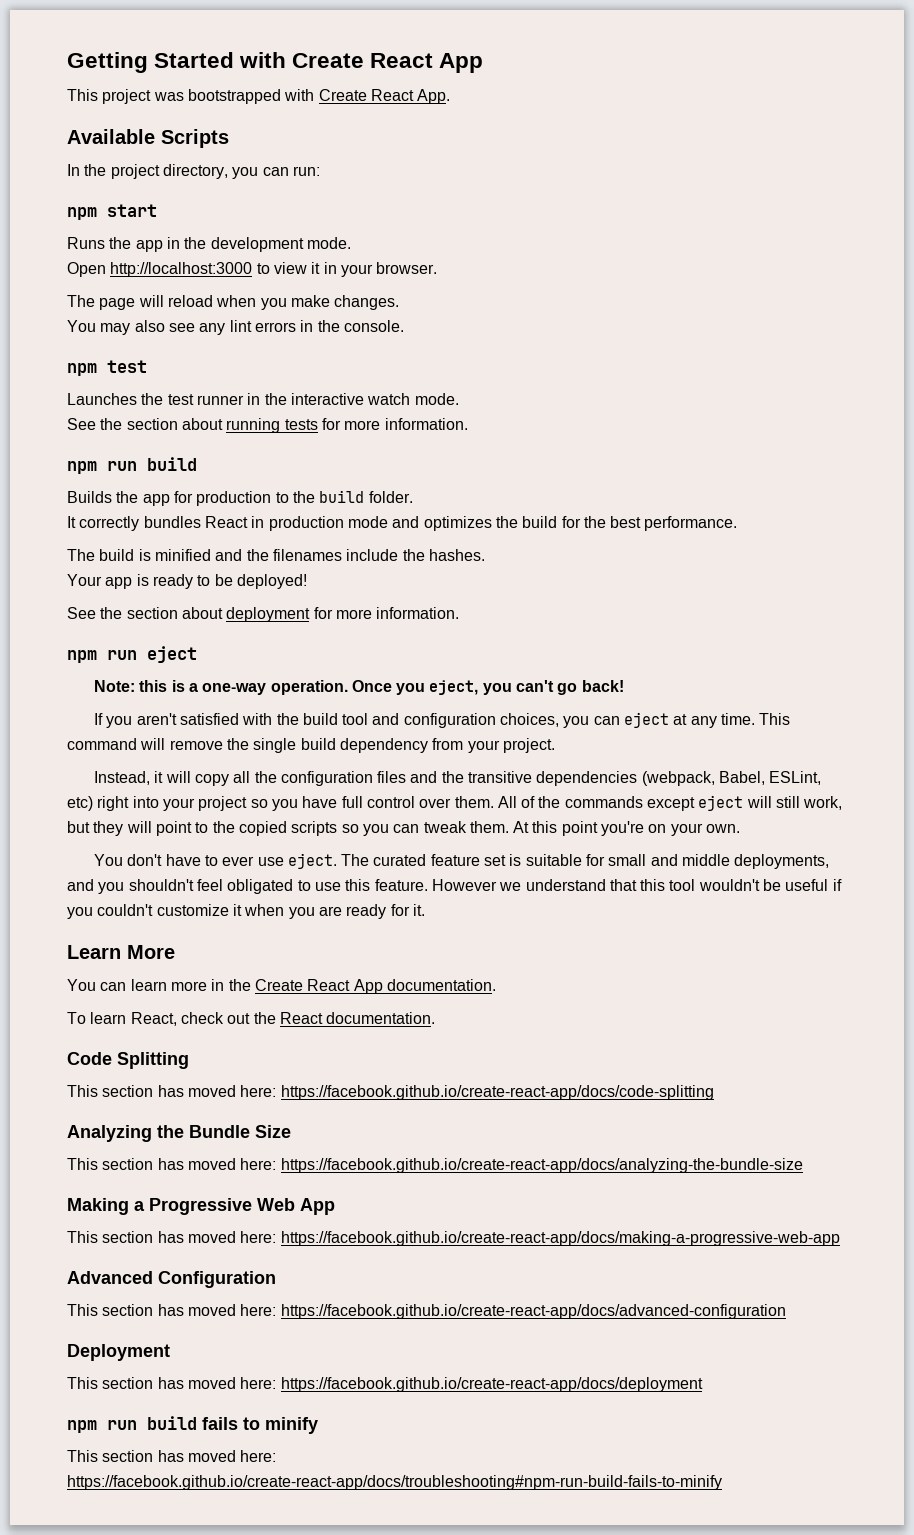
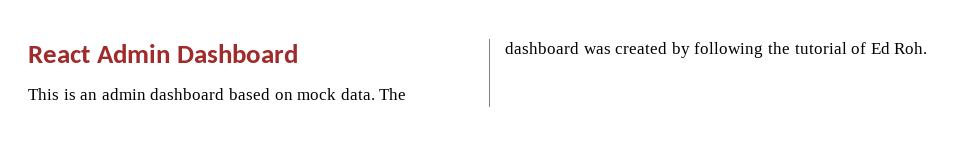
- Getting Started with Create React App
- This project was bootstrapped with Create React App.
- Available Scripts
- In the project directory, you can run:
- npm start
- Runs the app in the development mode.
- Open http://localhost:3000 to view it in your browser.
- The page will reload when you make changes.
- You may also see any lint errors in the console.
- npm test
- Launches the test runner in the interactive watch mode.
- See the section about running tests for more information.
- npm run build
- Builds the app for production to the build folder.
- It correctly bundles React in production mode and optimizes the build for the best performance.
- The build is minified and the filenames include the hashes.
- Your app is ready to be deployed!
- See the section about deployment for more information.
- npm run eject
- Note: this is a one-way operation. Once you eject, you can't go back!
- If you aren't satisfied with the build tool and configuration choices, you can eject at any time. This command will remove the single build dependency from your project.
- Instead, it will copy all the configuration files and the transitive dependencies (webpack, Babel, ESLint, etc) right into your project so you have full control over them. All of the commands except eject will still work, but they will point to the copied scripts so you can tweak them. At this point you're on your own.
- You don't have to ever use eject. The curated feature set is suitable for small and middle deployments, and you shouldn't feel obligated to use this feature. However we understand that this tool wouldn't be useful if you couldn't customize it when you are ready for it.
- Learn More
- You can learn more in the Create React App documentation.
- To learn React, check out the React documentation.
- Code Splitting
- This section has moved here: https://facebook.github.io/create-react-app/docs/code-splitting
- Analyzing the Bundle Size
- This section has moved here: https://facebook.github.io/create-react-app/docs/analyzing-the-bundle-size
- Making a Progressive Web App
- This section has moved here: https://facebook.github.io/create-react-app/docs/making-a-progressive-web-app
- Advanced Configuration
- This section has moved here: https://facebook.github.io/create-react-app/docs/advanced-configuration
- Deployment
- This section has moved here: https://facebook.github.io/create-react-app/docs/deployment
- npm run build fails to minify
- This section has moved here: https://facebook.github.io/create-react-app/docs/troubleshooting#npm-run-build-fails-to-minify
+ React Admin Dashboard
+ This is an admin dashboard based on mock data. The dashboard was created by following the tutorial of Ed Roh.

